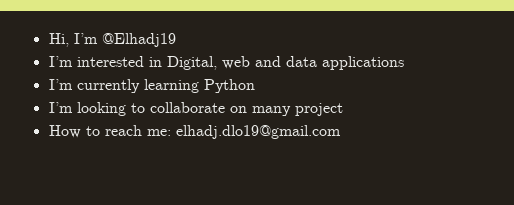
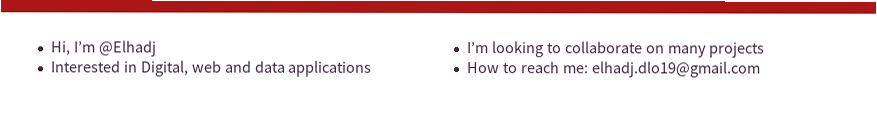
- Hi, I’m @Elhadj19
- I’m interested in Digital, web and data applications
+ Hi, I’m @Elhadj
+ Interested in Digital, web and data applications
- I’m currently learning Python
- I’m looking to collaborate on many project
+ I’m looking to collaborate on many projects

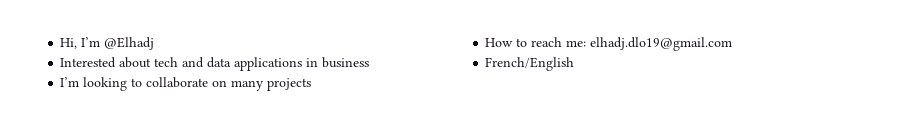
- Interested in Digital, web and data applications
+ Interested about tech and data applications in business
+ French/English

